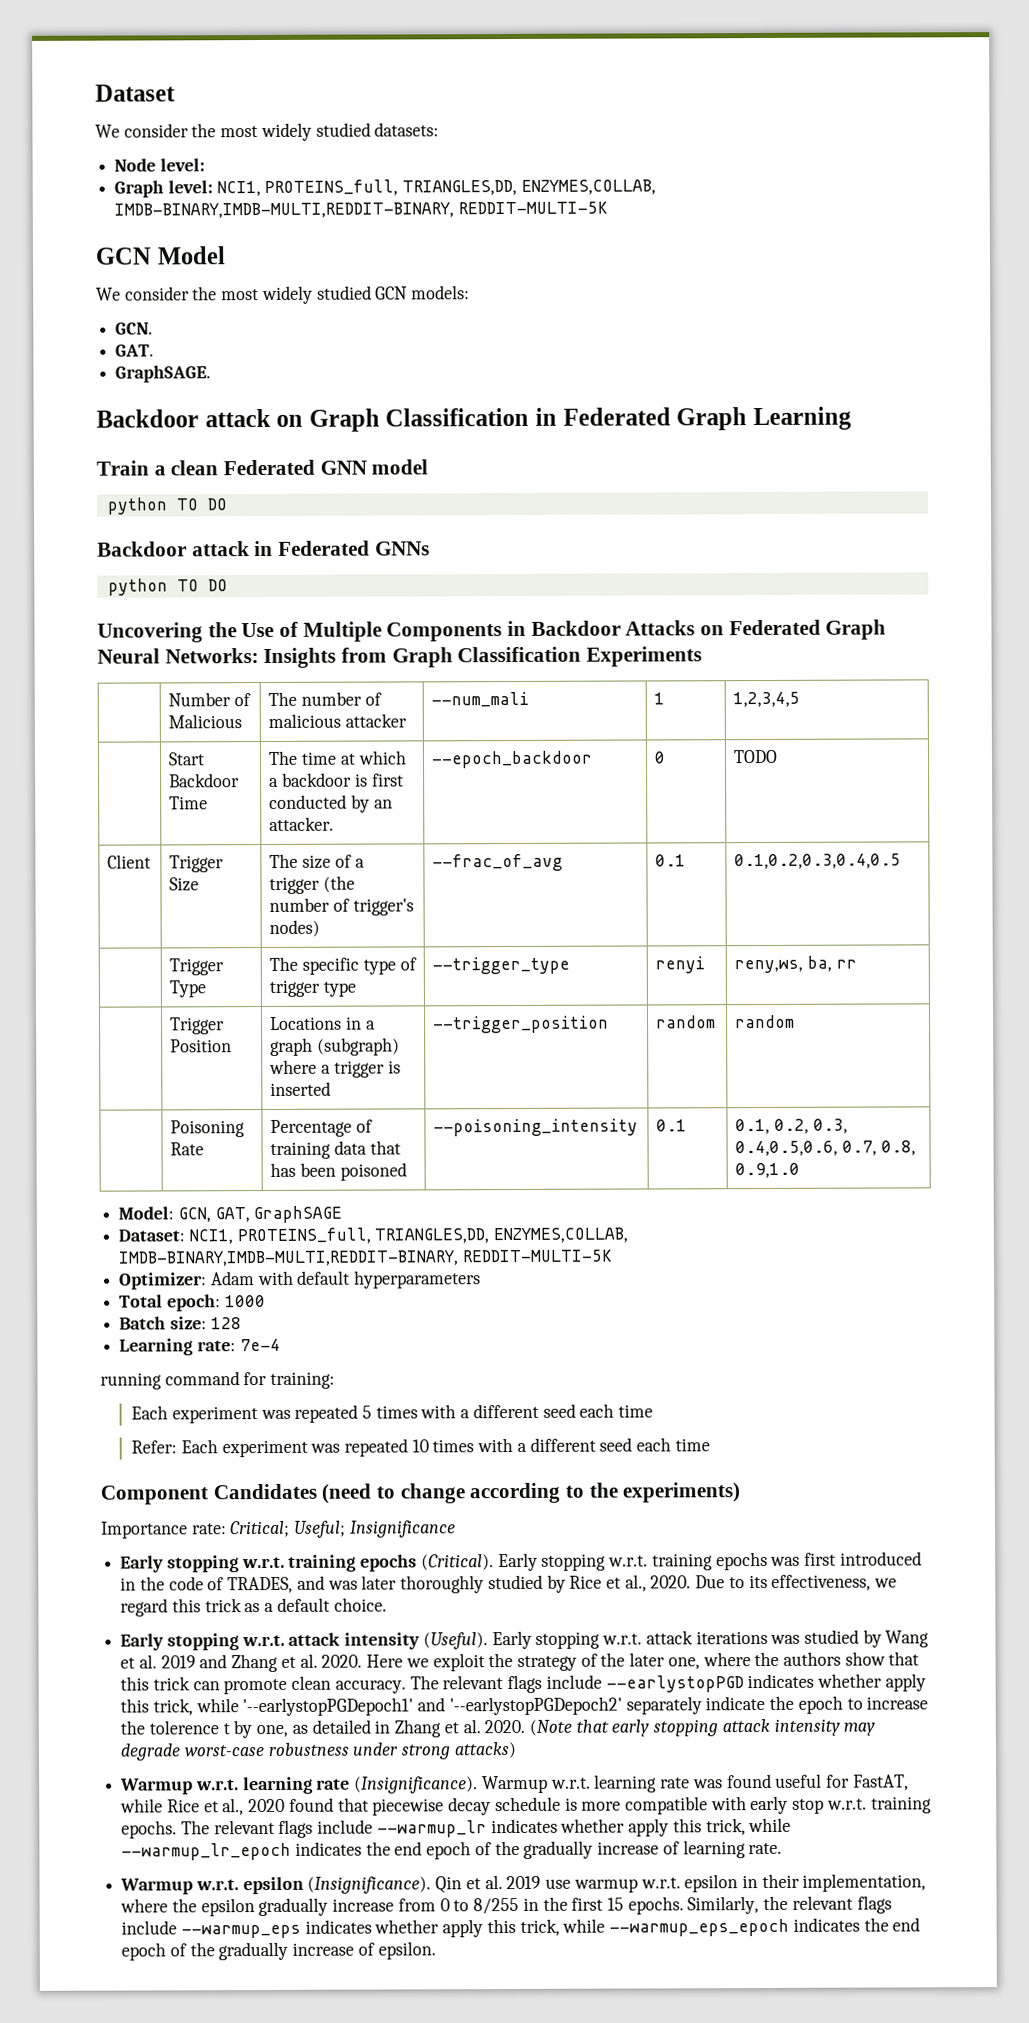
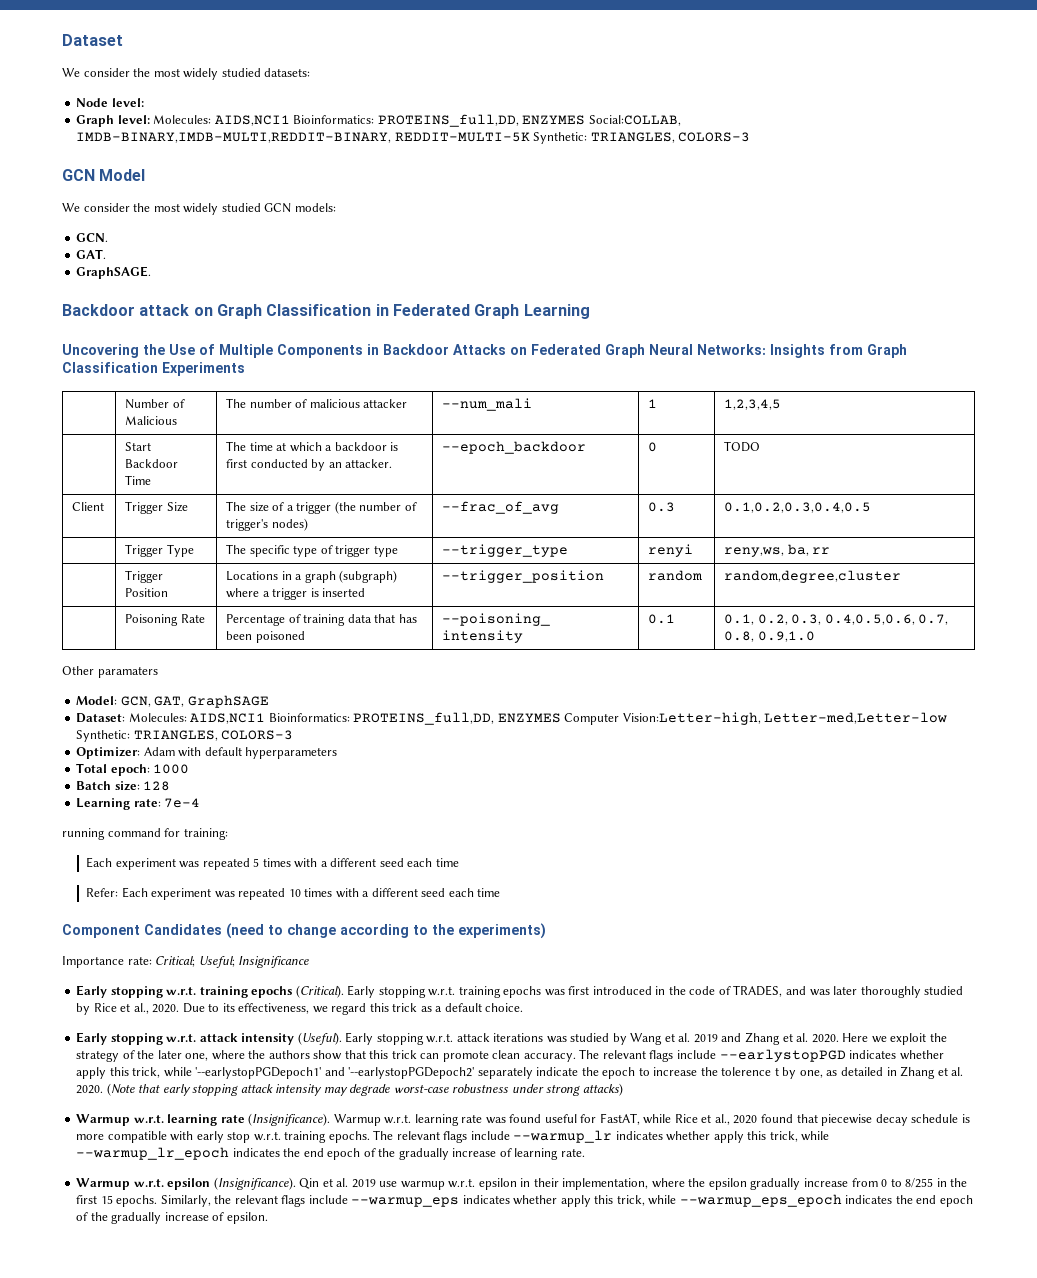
- Graph level: NCI1, PROTEINS_full, TRIANGLES,DD, ENZYMES,COLLAB, IMDB-BINARY,IMDB-MULTI,REDDIT-BINARY, REDDIT-MULTI-5K
+ Graph level: Molecules: AIDS,NCI1 Bioinformatics: PROTEINS_full,DD, ENZYMES Social:COLLAB, IMDB-BINARY,IMDB-MULTI,REDDIT-BINARY, REDDIT-MULTI-5K Synthetic: TRIANGLES, COLORS-3
- Train a clean Federated GNN model
- python TO DO
- Backdoor attack in Federated GNNs
- python TO DO
- Client | Trigger Size | The size of a trigger (the number of trigger's nodes) | --frac_of_avg | 0.1 | 0.1,0.2,0.3,0.4,0.5
+ Client | Trigger Size | The size of a trigger (the number of trigger's nodes) | --frac_of_avg | 0.3 | 0.1,0.2,0.3,0.4,0.5
- | Trigger Position | Locations in a graph (subgraph) where a trigger is inserted | --trigger_position | random | random
+ | Trigger Position | Locations in a graph (subgraph) where a trigger is inserted | --trigger_position | random | random,degree,cluster
+ Other paramaters
- Dataset: NCI1, PROTEINS_full, TRIANGLES,DD, ENZYMES,COLLAB, IMDB-BINARY,IMDB-MULTI,REDDIT-BINARY, REDDIT-MULTI-5K
+ Dataset: Molecules: AIDS,NCI1 Bioinformatics: PROTEINS_full,DD, ENZYMES Computer Vision:Letter-high, Letter-med,Letter-low Synthetic: TRIANGLES, COLORS-3

